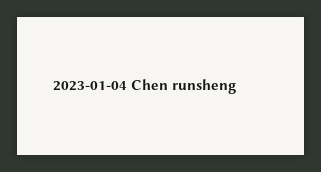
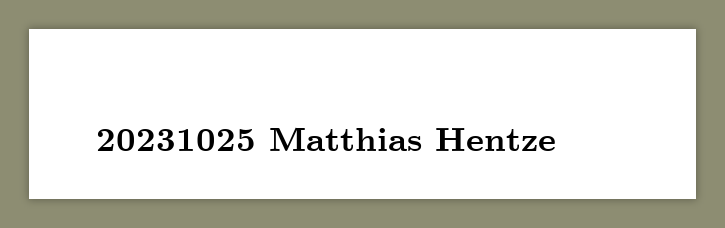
- 2023-01-04 Chen runsheng
+ 20231025 Matthias Hentze

